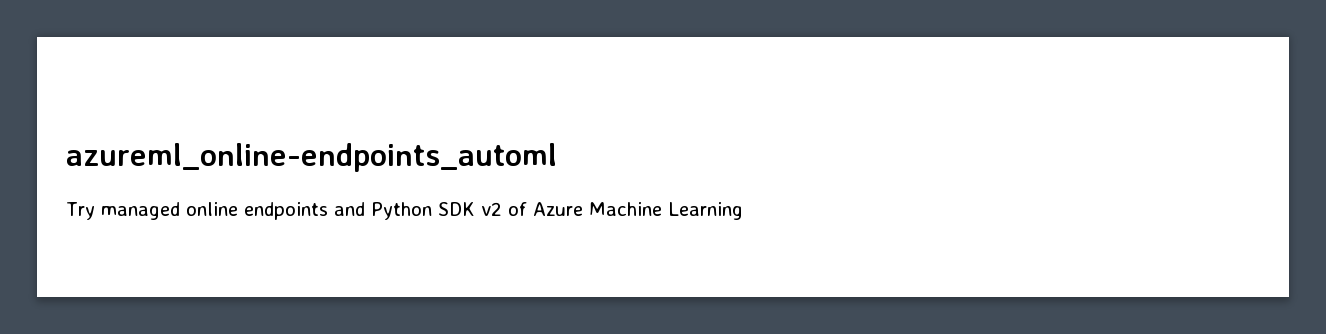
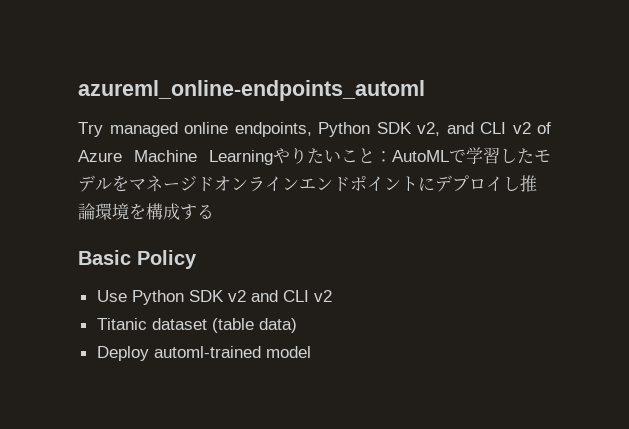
- Try managed online endpoints and Python SDK v2 of Azure Machine Learning
+ Try managed online endpoints, Python SDK v2, and CLI v2 of Azure Machine Learningやりたいこと：AutoMLで学習したモデルをマネージドオンラインエンドポイントにデプロイし推論環境を構成する
+ Basic Policy
+ Use Python SDK v2 and CLI v2
+ Titanic dataset (table data)
+ Deploy automl-trained model

